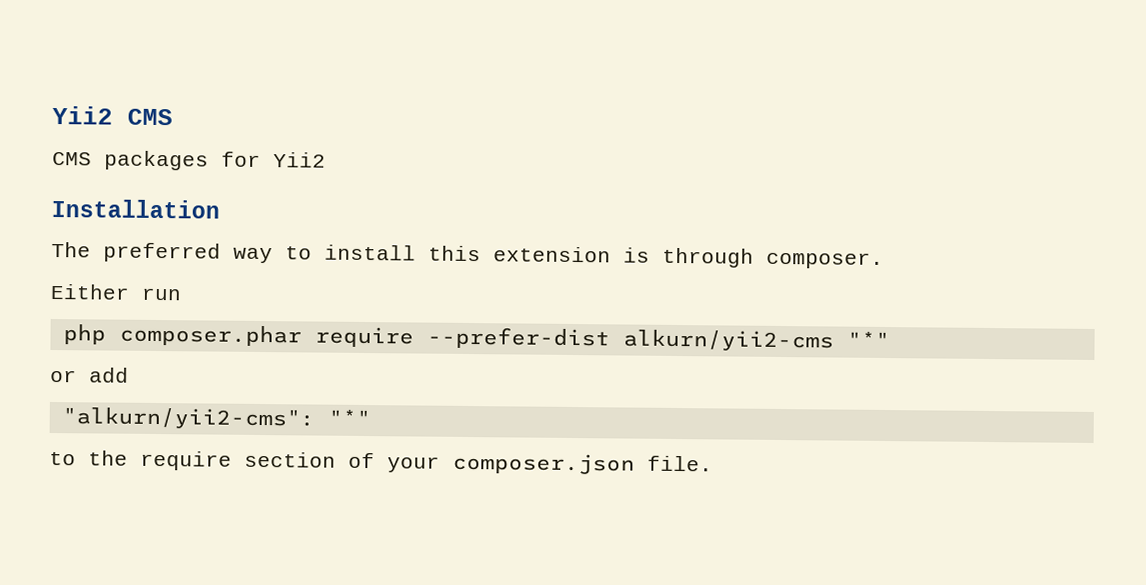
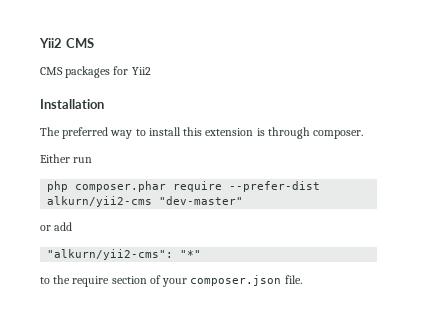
- php composer.phar require --prefer-dist alkurn/yii2-cms "*"
+ php composer.phar require --prefer-dist alkurn/yii2-cms "dev-master"

